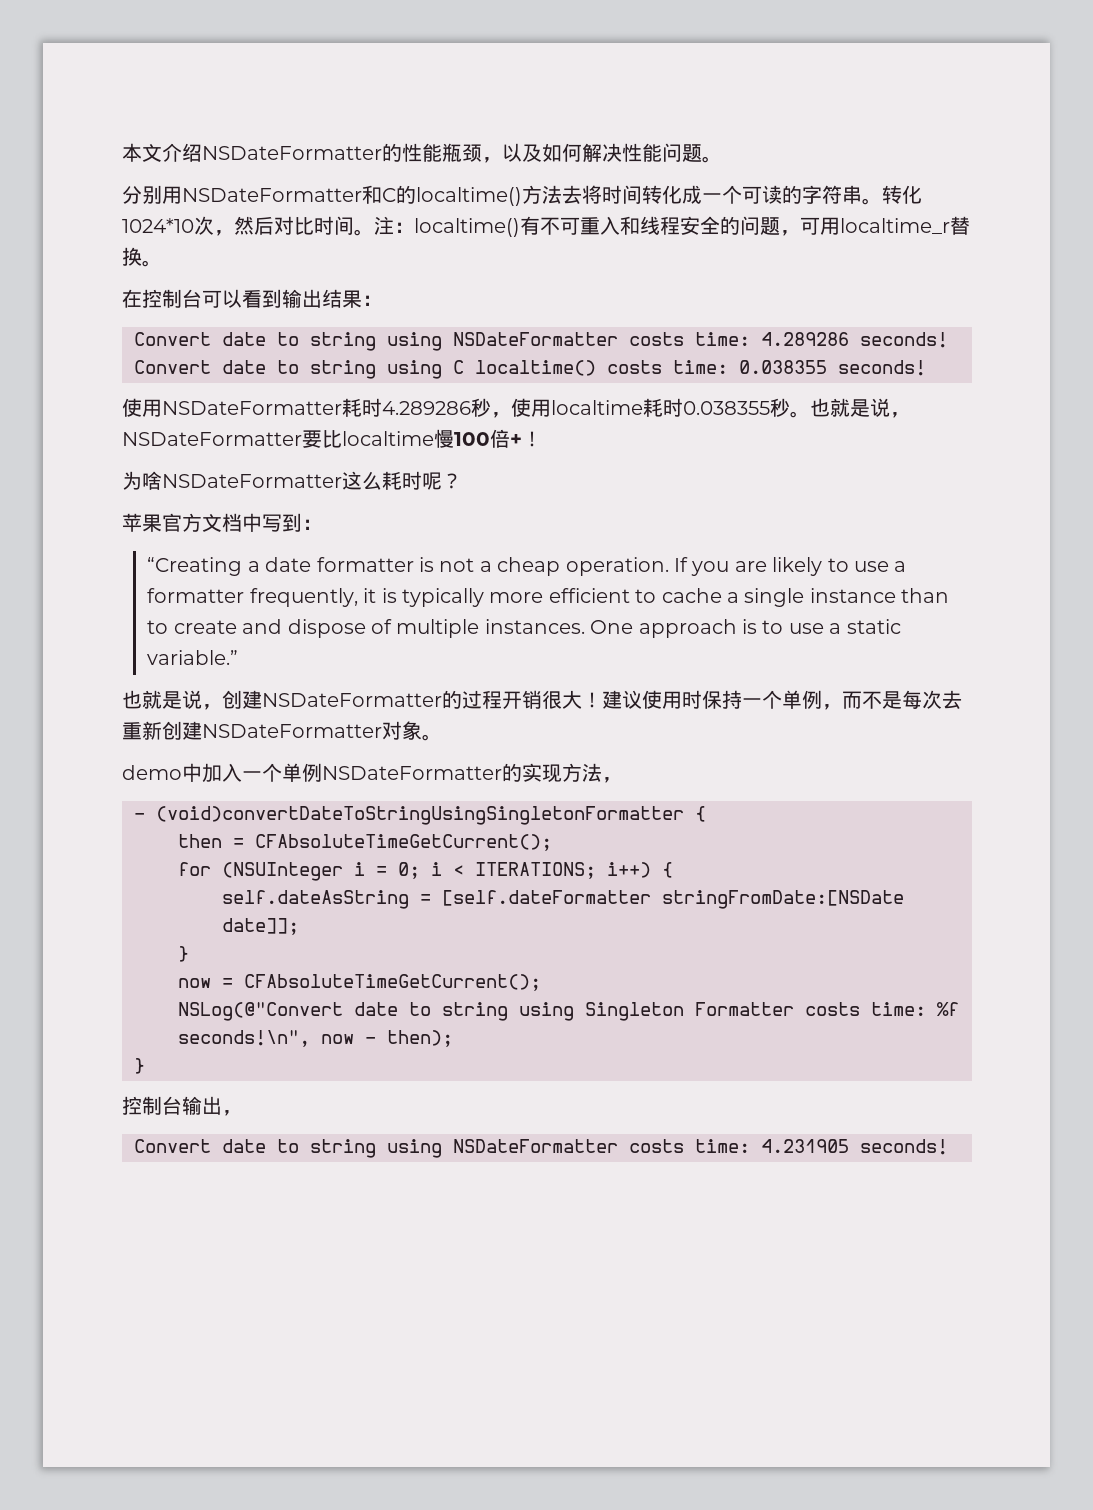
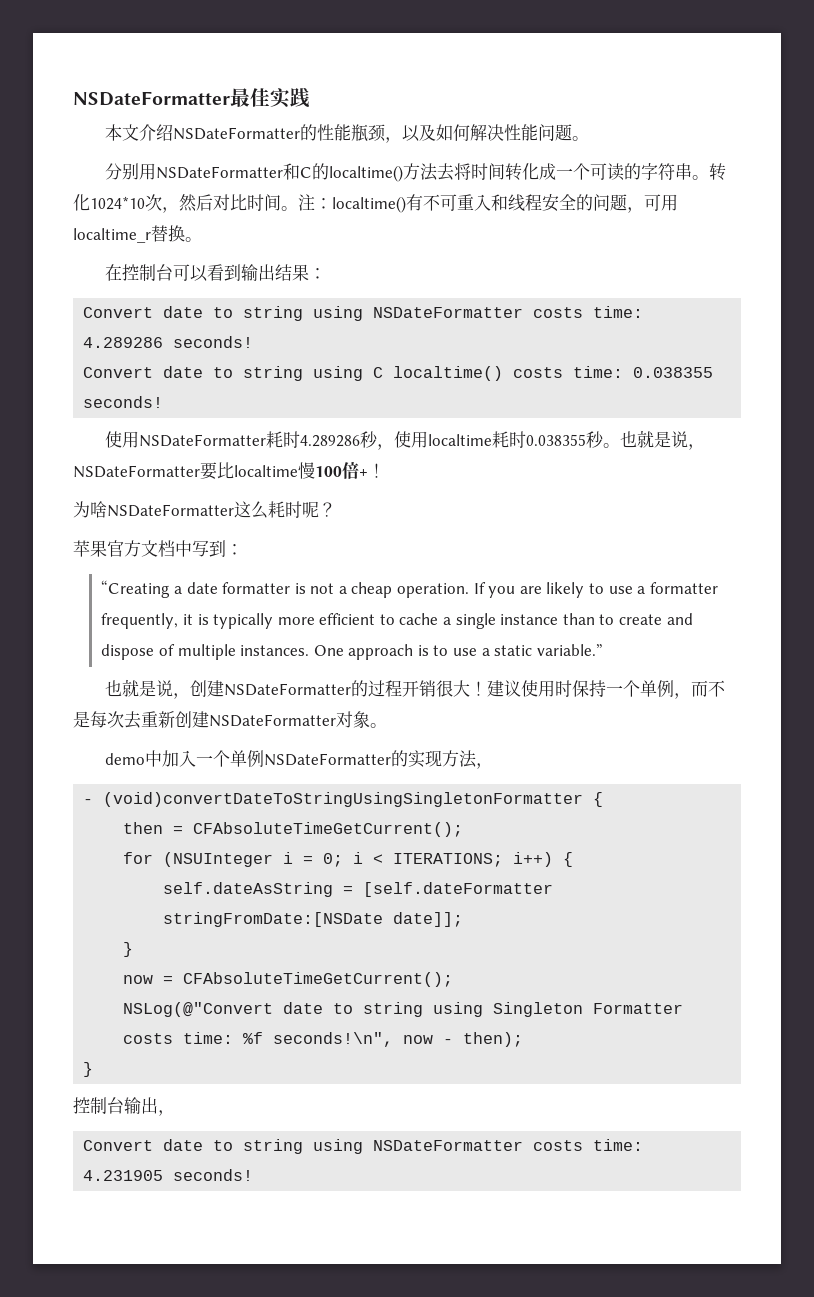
+ NSDateFormatter最佳实践

